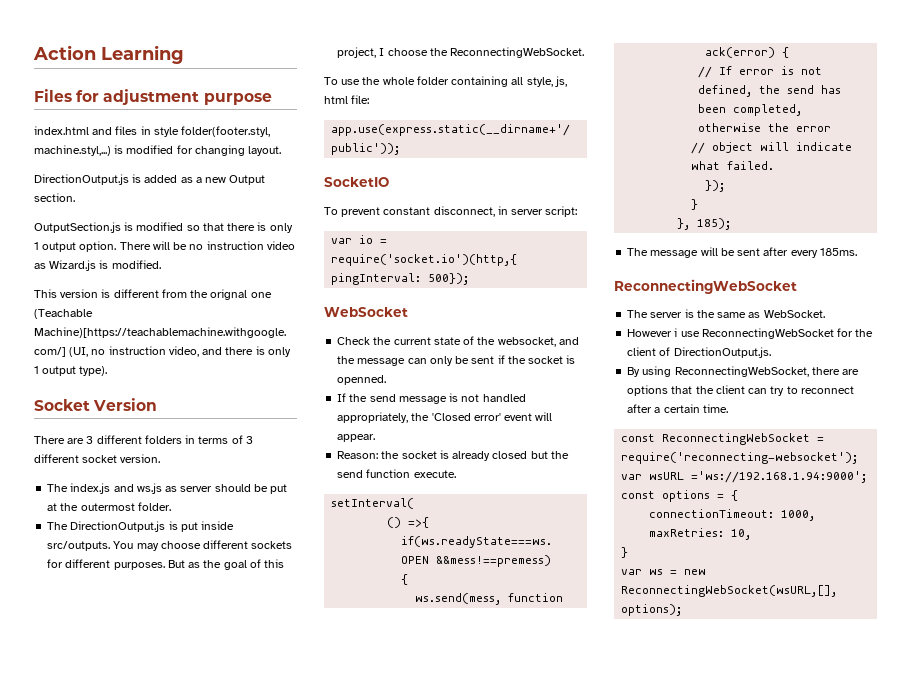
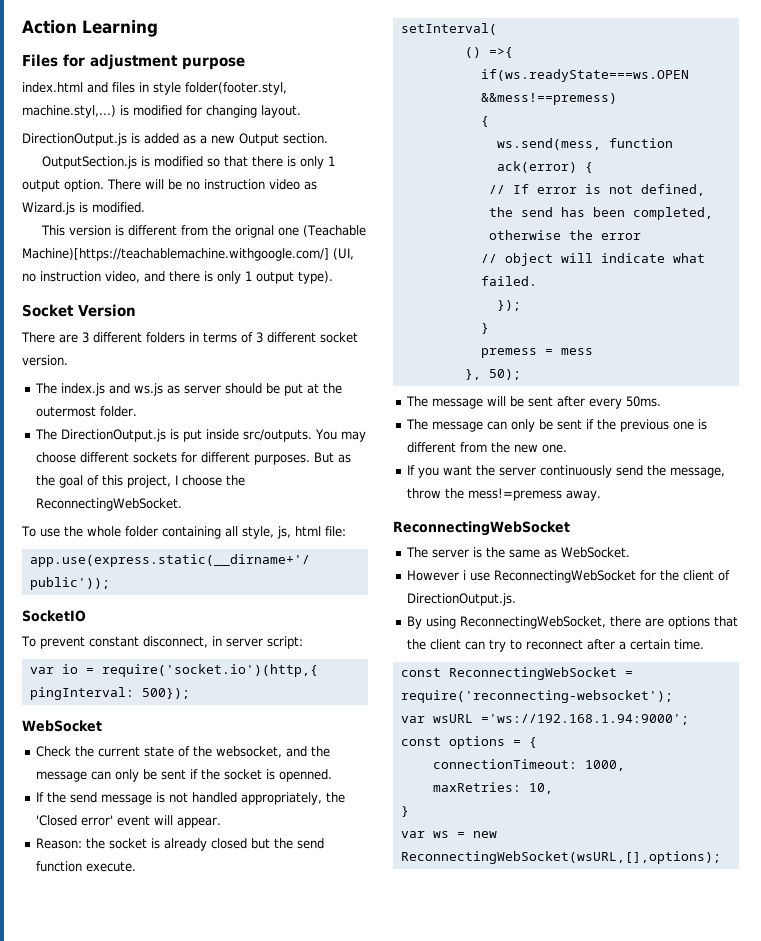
+ premess = mess
- }, 185);
+ }, 50);
- The message will be sent after every 185ms.
+ The message will be sent after every 50ms.
+ The message can only be sent if the previous one is different from the new one.
+ If you want the server continuously send the message, throw the mess!=premess away.

